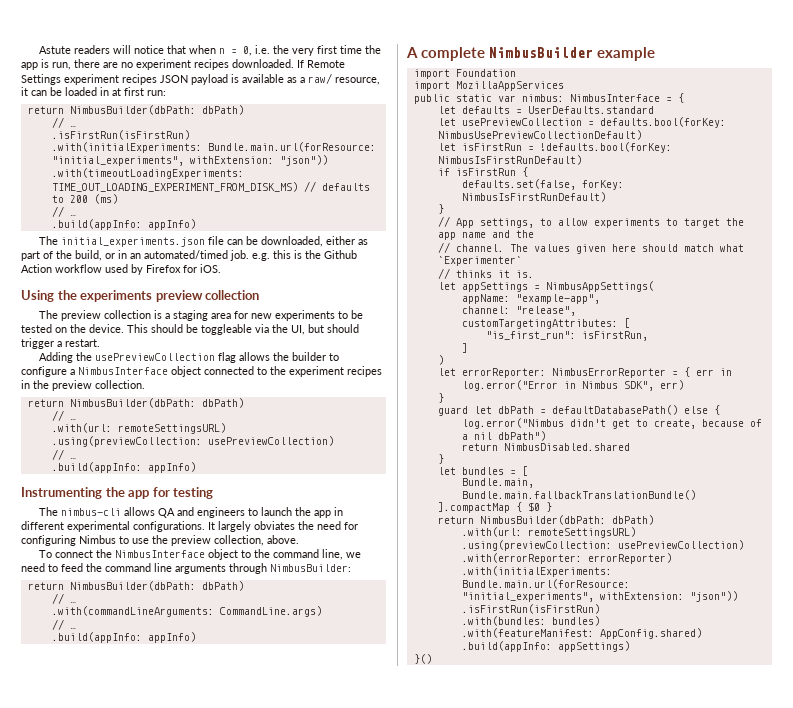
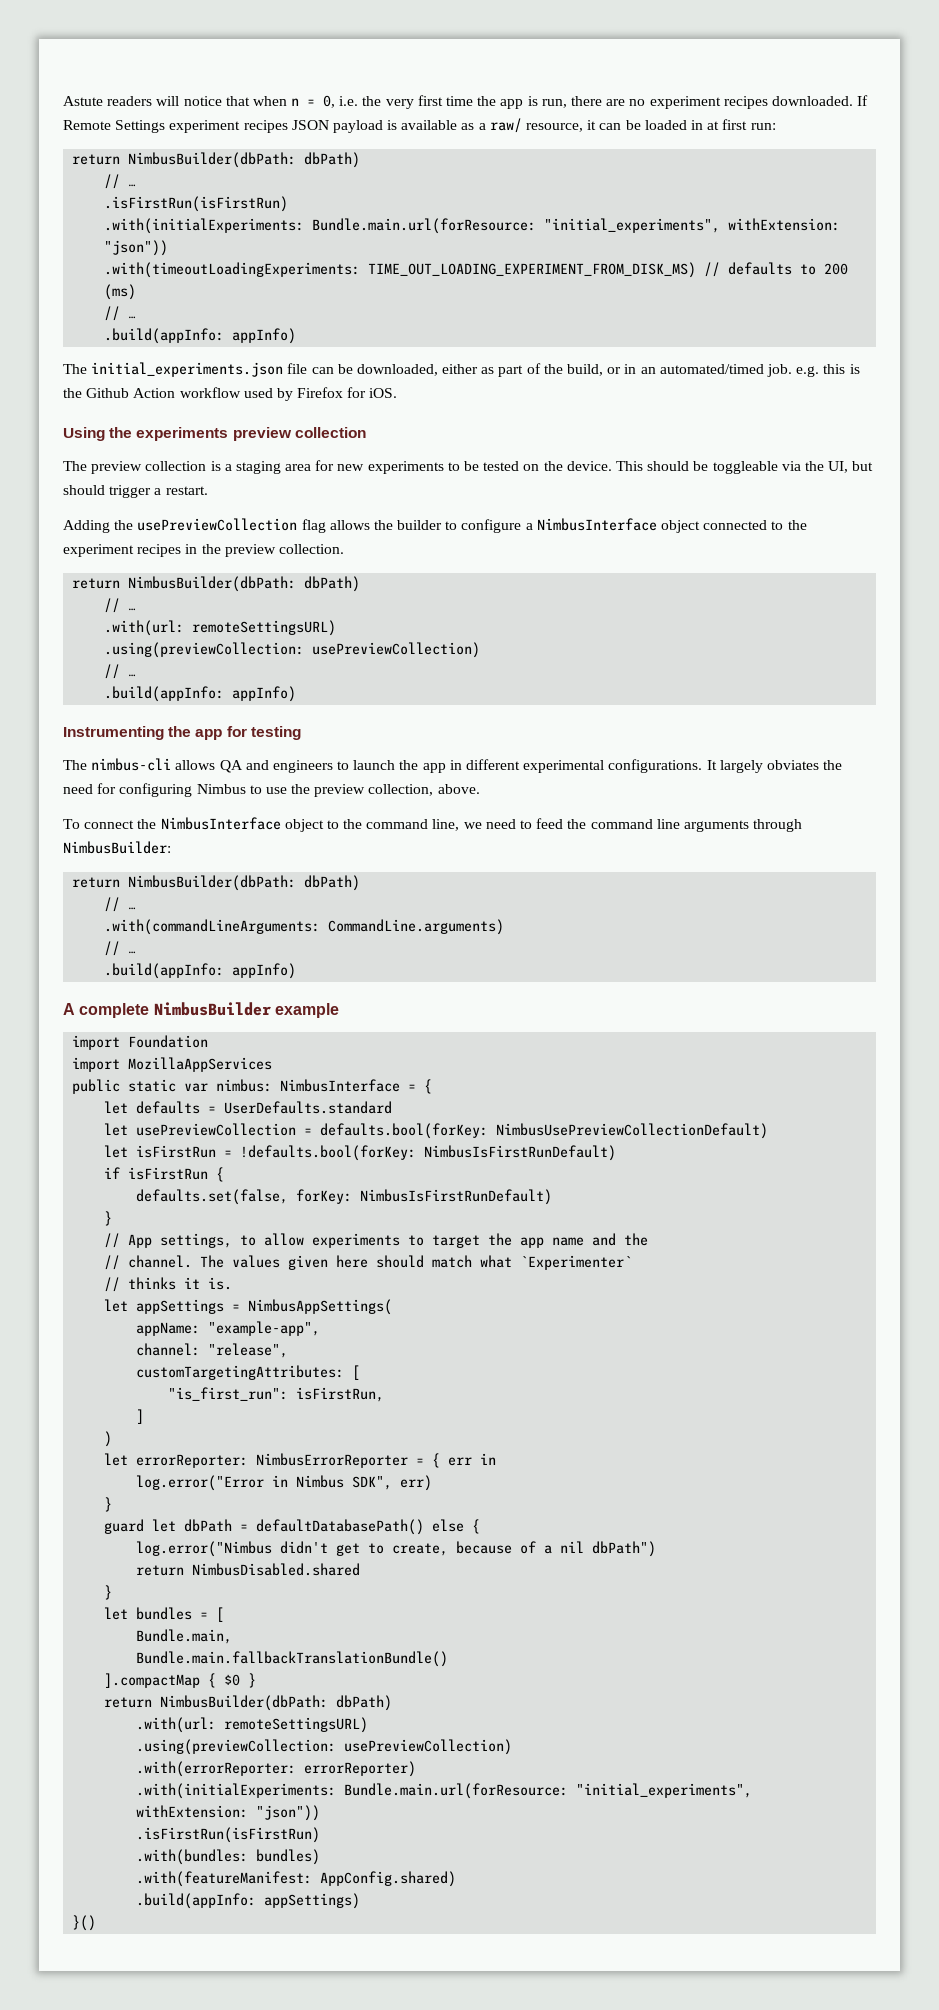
- .with(commandLineArguments: CommandLine.args)
+ .with(commandLineArguments: CommandLine.arguments)

